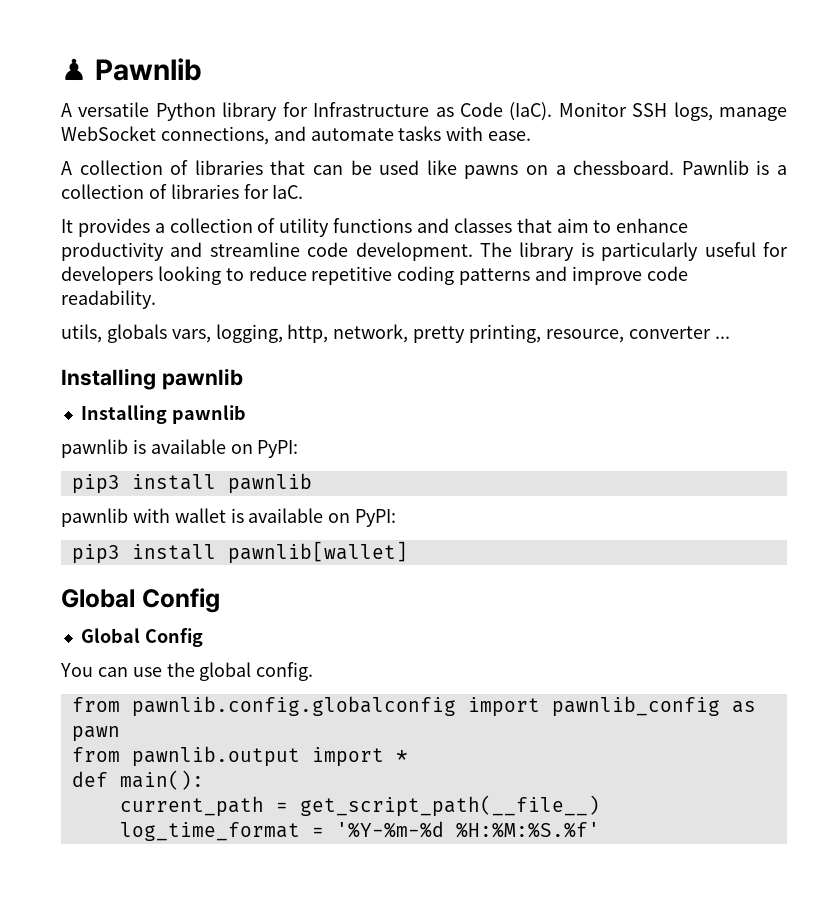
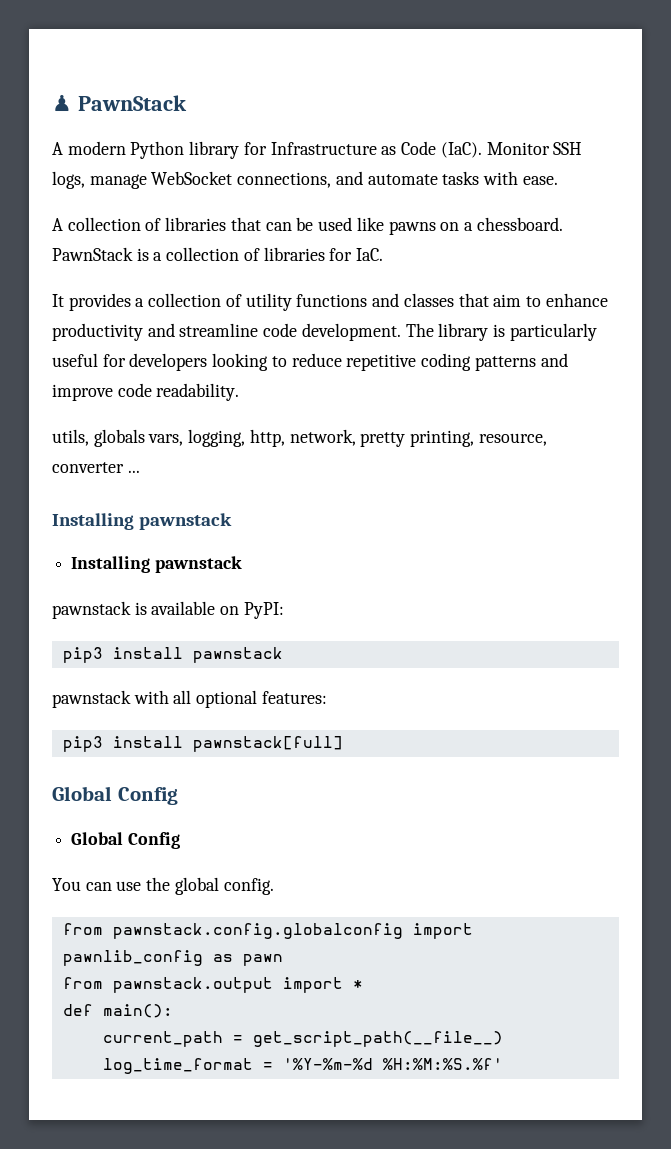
- ♟ Pawnlib
- A versatile Python library for Infrastructure as Code (IaC).
+ ♟ PawnStack
+ A modern Python library for Infrastructure as Code (IaC).
- Pawnlib is a collection of libraries for IaC.
+ PawnStack is a collection of libraries for IaC.
  utils, globals vars, logging, http, network, pretty printing, resource, converter ...
- Installing pawnlib
- Installing pawnlib
- pawnlib is available on PyPI:
- pip3 install pawnlib
- pawnlib with wallet is available on PyPI:
- pip3 install pawnlib[wallet]
+ Installing pawnstack
+ Installing pawnstack
+ pawnstack is available on PyPI:
+ pip3 install pawnstack
+ pawnstack with all optional features:
+ pip3 install pawnstack[full]
- from pawnlib.config.globalconfig import pawnlib_config as pawn
+ from pawnstack.config.globalconfig import pawnlib_config as pawn
- from pawnlib.output import *
+ from pawnstack.output import *

